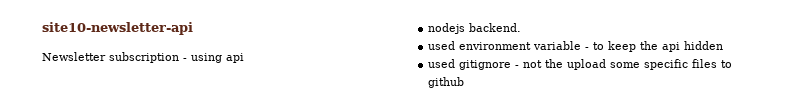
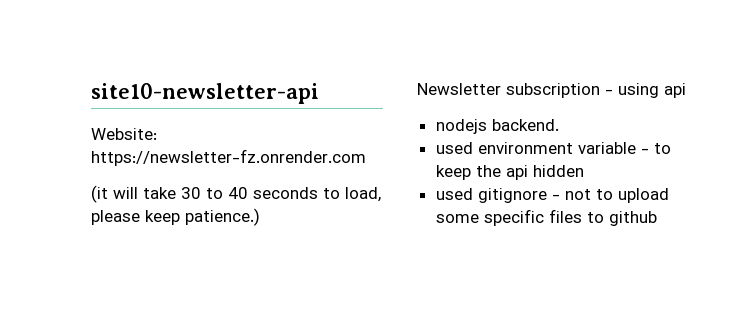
+ Website: https://newsletter-fz.onrender.com
+ (it will take 30 to 40 seconds to load, please keep patience.)
- used gitignore - not the upload some specific files to github
+ used gitignore - not to upload some specific files to github

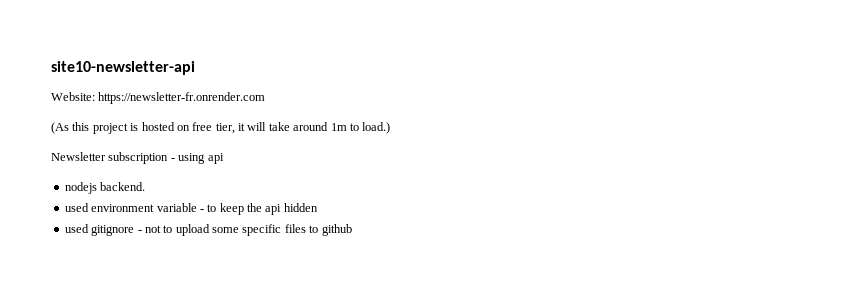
- Website: https://newsletter-fz.onrender.com
- (it will take 30 to 40 seconds to load, please keep patience.)
+ Website: https://newsletter-fr.onrender.com
+ (As this project is hosted on free tier, it will take around 1m to load.)

